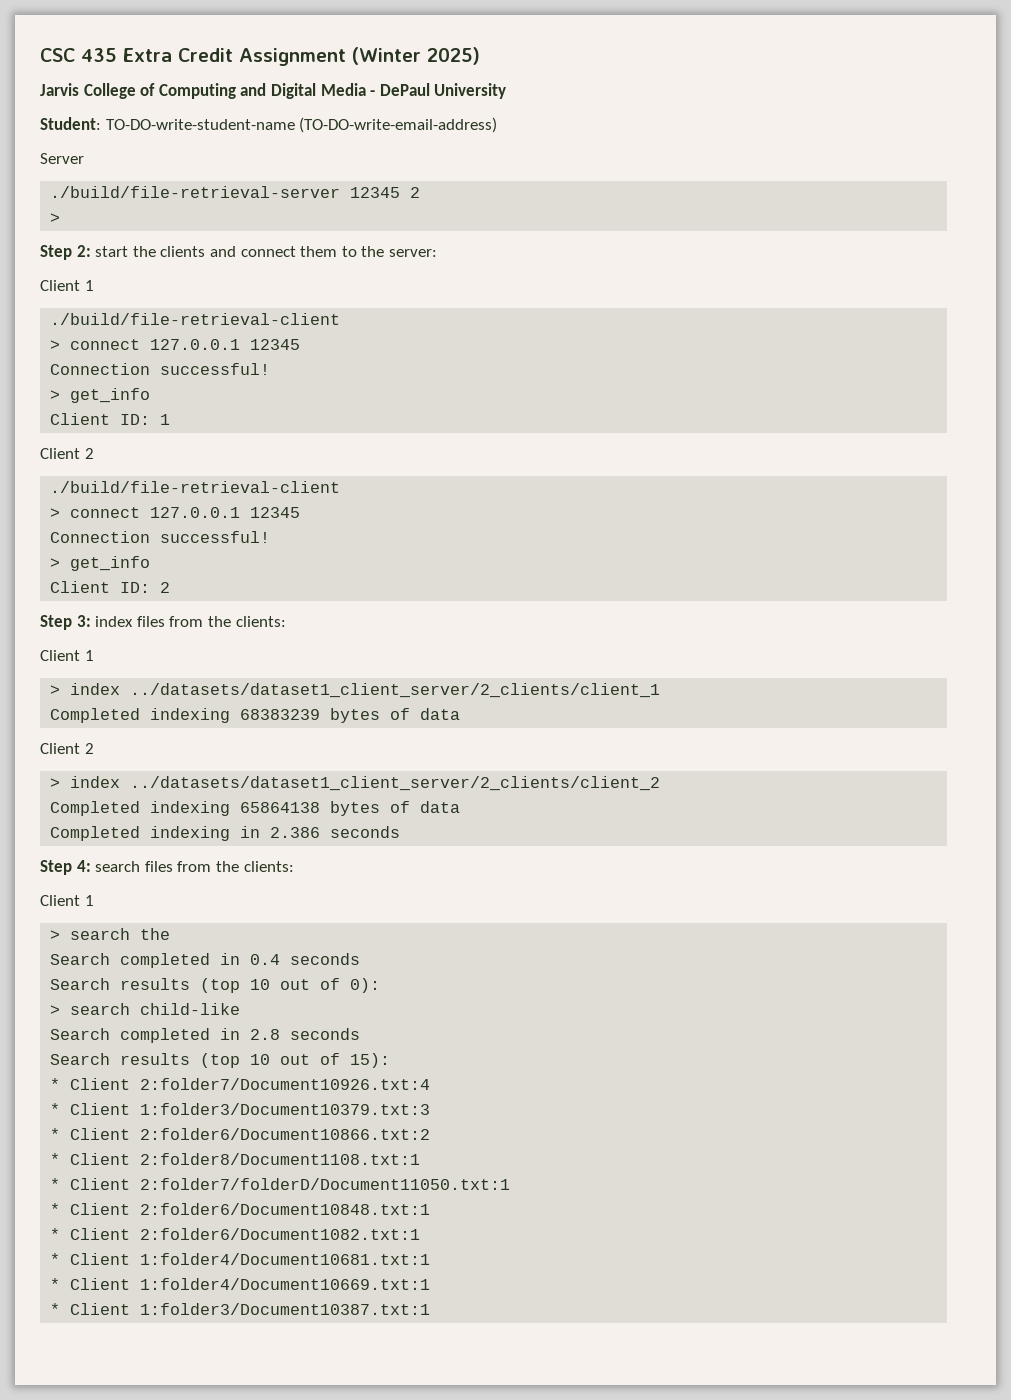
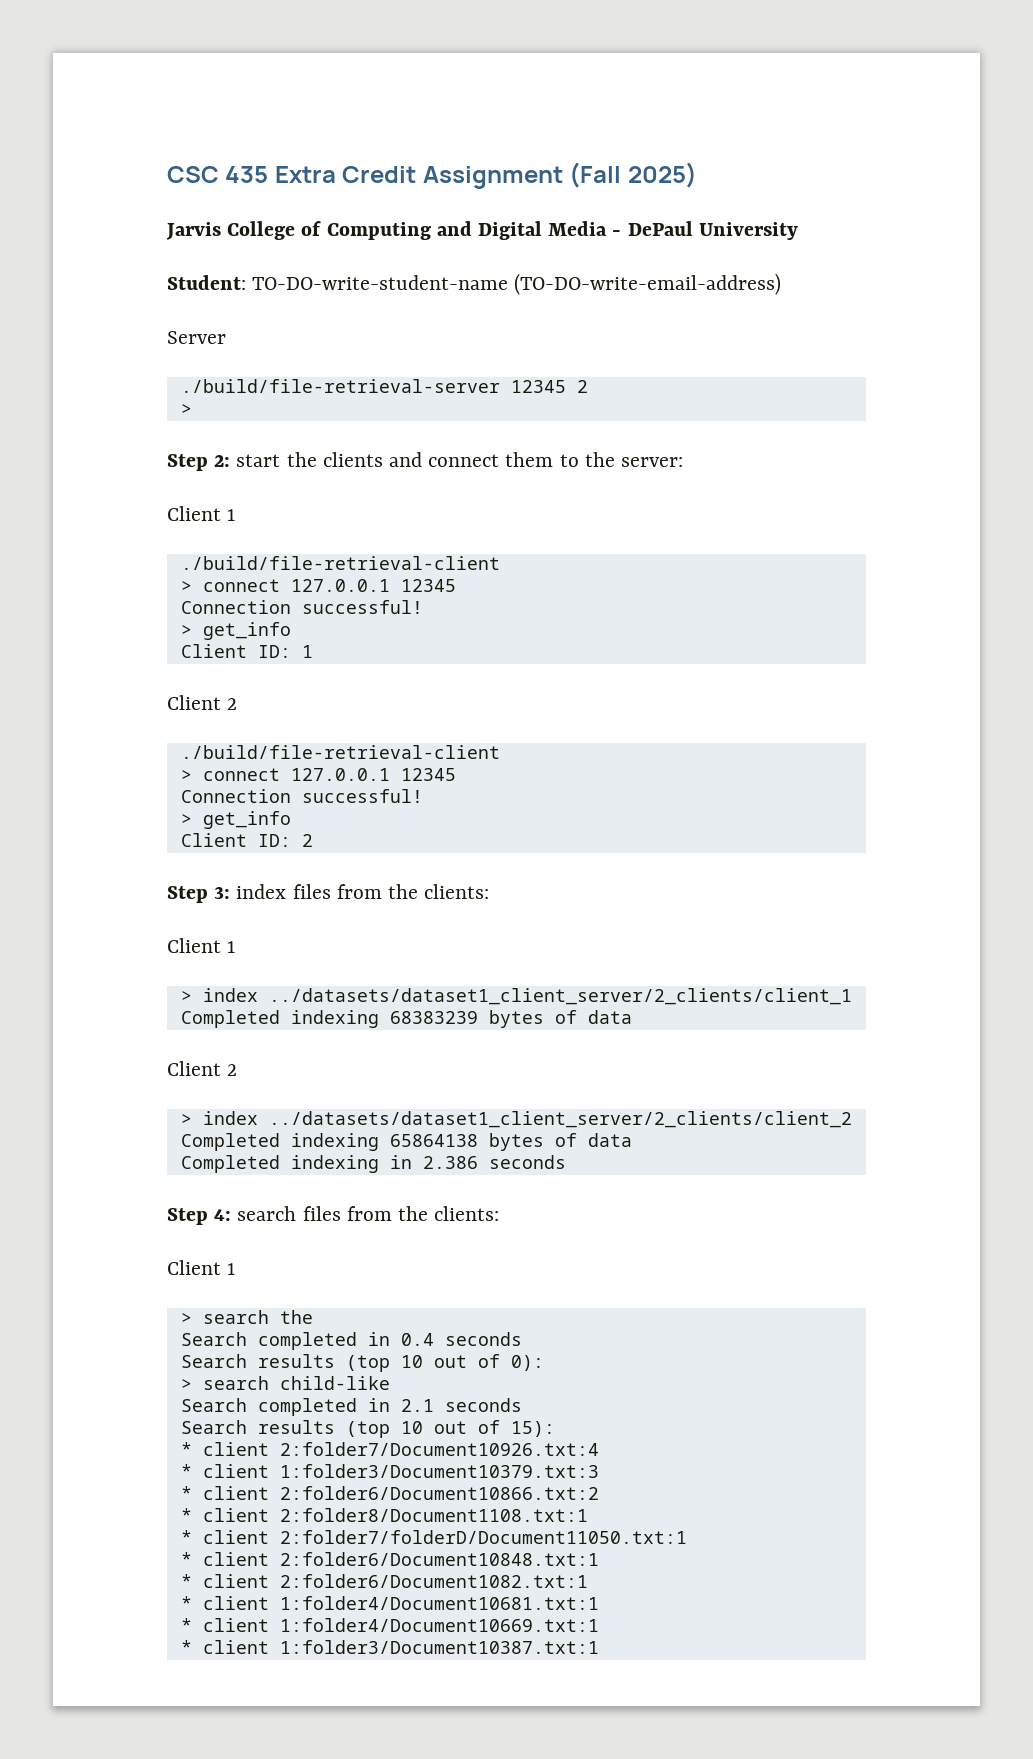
- CSC 435 Extra Credit Assignment (Winter 2025)
+ CSC 435 Extra Credit Assignment (Fall 2025)
- Search completed in 2.8 seconds
+ Search completed in 2.1 seconds
- * Client 2:folder7/Document10926.txt:4
+ * client 2:folder7/Document10926.txt:4
- * Client 1:folder3/Document10379.txt:3
+ * client 1:folder3/Document10379.txt:3
- * Client 2:folder6/Document10866.txt:2
+ * client 2:folder6/Document10866.txt:2
- * Client 2:folder8/Document1108.txt:1
+ * client 2:folder8/Document1108.txt:1
- * Client 2:folder7/folderD/Document11050.txt:1
+ * client 2:folder7/folderD/Document11050.txt:1
- * Client 2:folder6/Document10848.txt:1
+ * client 2:folder6/Document10848.txt:1
- * Client 2:folder6/Document1082.txt:1
+ * client 2:folder6/Document1082.txt:1
- * Client 1:folder4/Document10681.txt:1
+ * client 1:folder4/Document10681.txt:1
- * Client 1:folder4/Document10669.txt:1
+ * client 1:folder4/Document10669.txt:1
- * Client 1:folder3/Document10387.txt:1
+ * client 1:folder3/Document10387.txt:1

